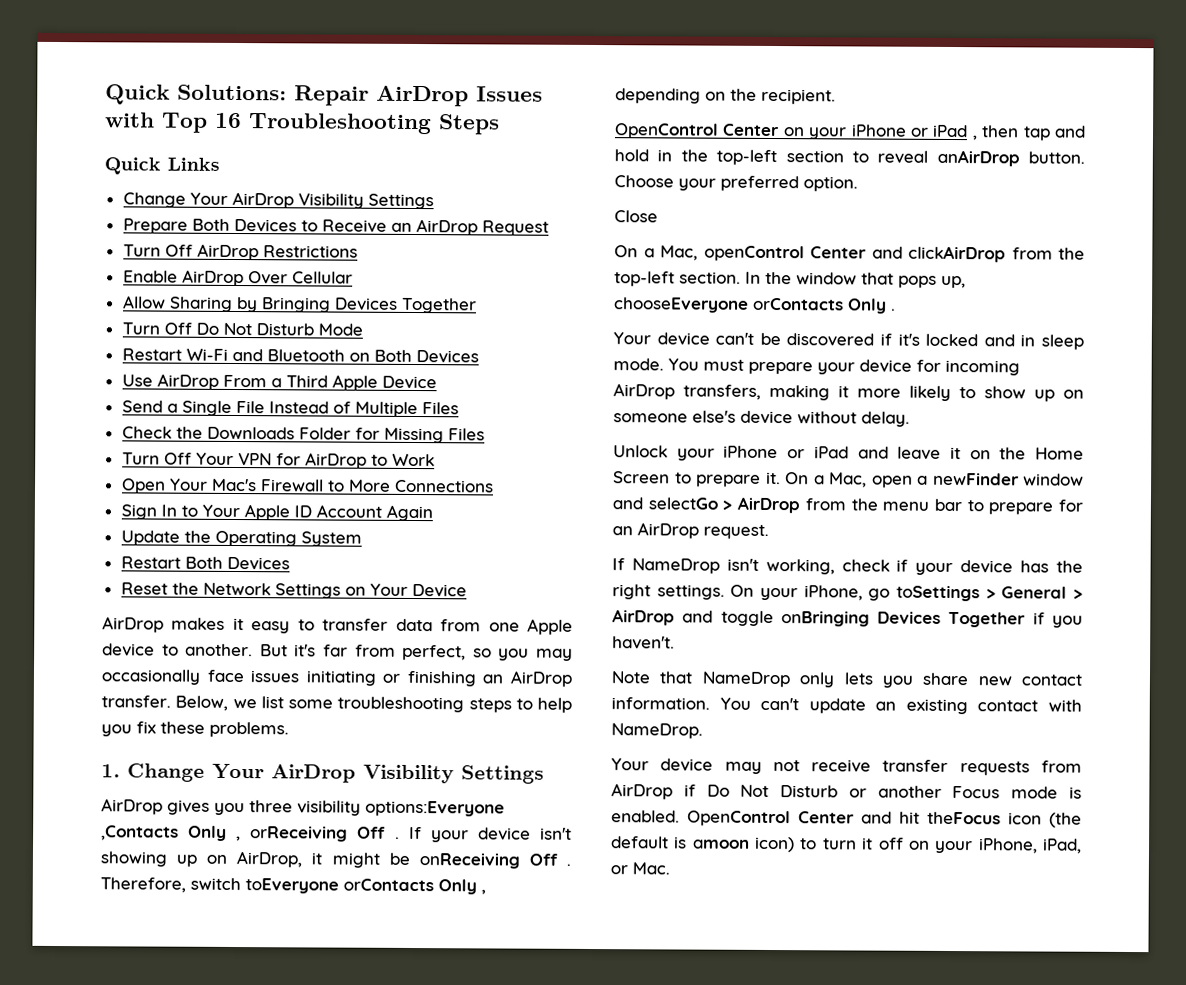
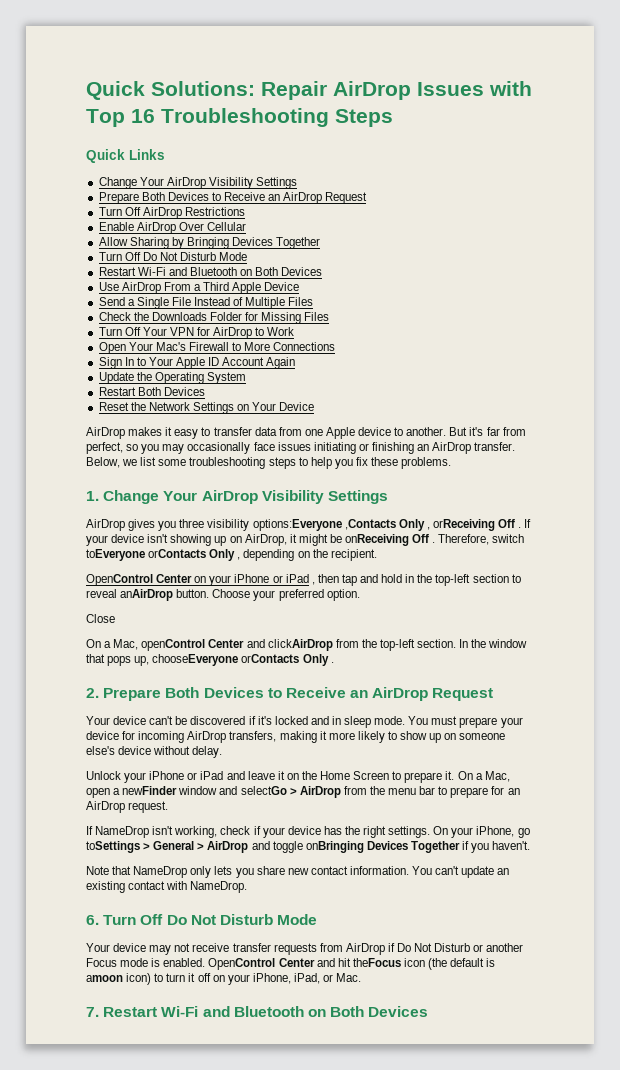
+ 2. Prepare Both Devices to Receive an AirDrop Request
+ 6. Turn Off Do Not Disturb Mode
+ 7. Restart Wi-Fi and Bluetooth on Both Devices

